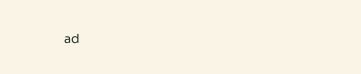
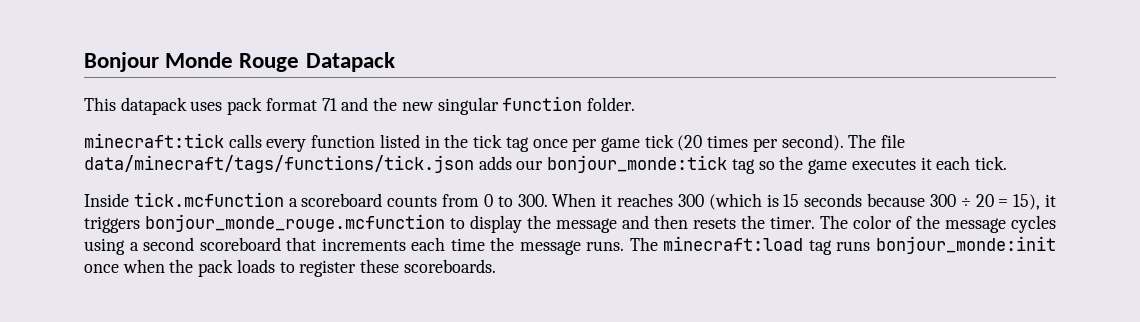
- ad
+ Bonjour Monde Rouge Datapack
+ This datapack uses pack format 71 and the new singular function folder.
+ minecraft:tick calls every function listed in the tick tag once per game tick (20 times per second). The file data/minecraft/tags/functions/tick.json adds our bonjour_monde:tick tag so the game executes it each tick.
+ Inside tick.mcfunction a scoreboard counts from 0 to 300. When it reaches 300 (which is 15 seconds because 300 ÷ 20 = 15), it triggers bonjour_monde_rouge.mcfunction to display the message and then resets the timer. The color of the message cycles using a second scoreboard that increments each time the message runs. The minecraft:load tag runs bonjour_monde:init once when the pack loads to register these scoreboards.

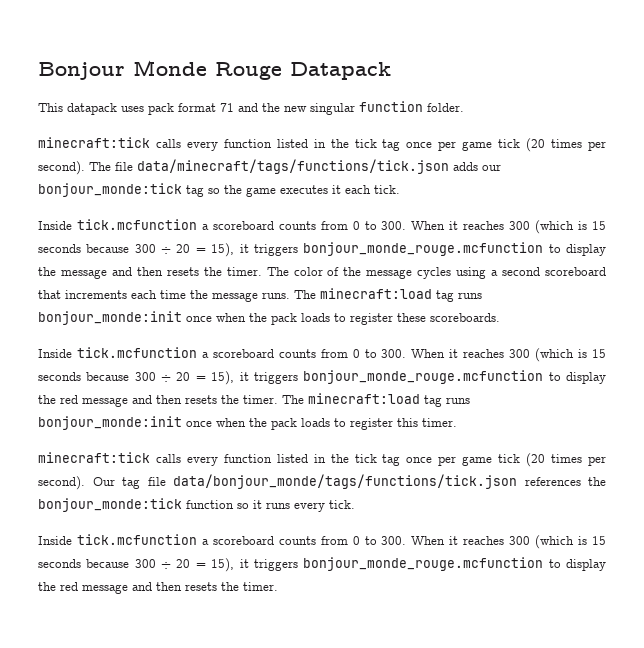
+ Inside tick.mcfunction a scoreboard counts from 0 to 300. When it reaches 300 (which is 15 seconds because 300 ÷ 20 = 15), it triggers bonjour_monde_rouge.mcfunction to display the red message and then resets the timer. The minecraft:load tag runs bonjour_monde:init once when the pack loads to register this timer.
+ minecraft:tick calls every function listed in the tick tag once per game tick (20 times per second). Our tag file data/bonjour_monde/tags/functions/tick.json references the bonjour_monde:tick function so it runs every tick.
+ Inside tick.mcfunction a scoreboard counts from 0 to 300. When it reaches 300 (which is 15 seconds because 300 ÷ 20 = 15), it triggers bonjour_monde_rouge.mcfunction to display the red message and then resets the timer.

